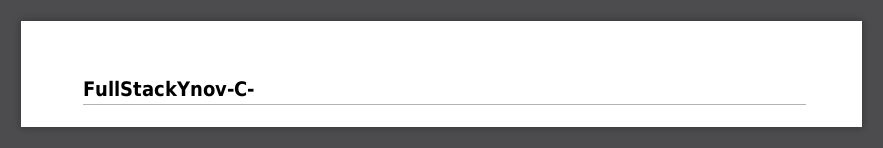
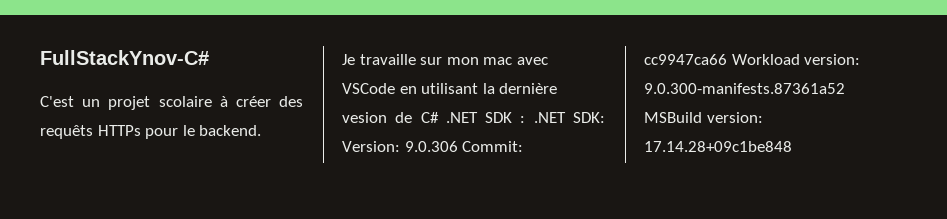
- FullStackYnov-C-
+ FullStackYnov-C#
+ C'est un projet scolaire à créer des requêts HTTPs pour le backend.
+ Je travaille sur mon mac avec VSCode en utilisant la dernière vesion de C# .NET SDK : .NET SDK: Version: 9.0.306 Commit: cc9947ca66 Workload version: 9.0.300-manifests.87361a52 MSBuild version: 17.14.28+09c1be848

